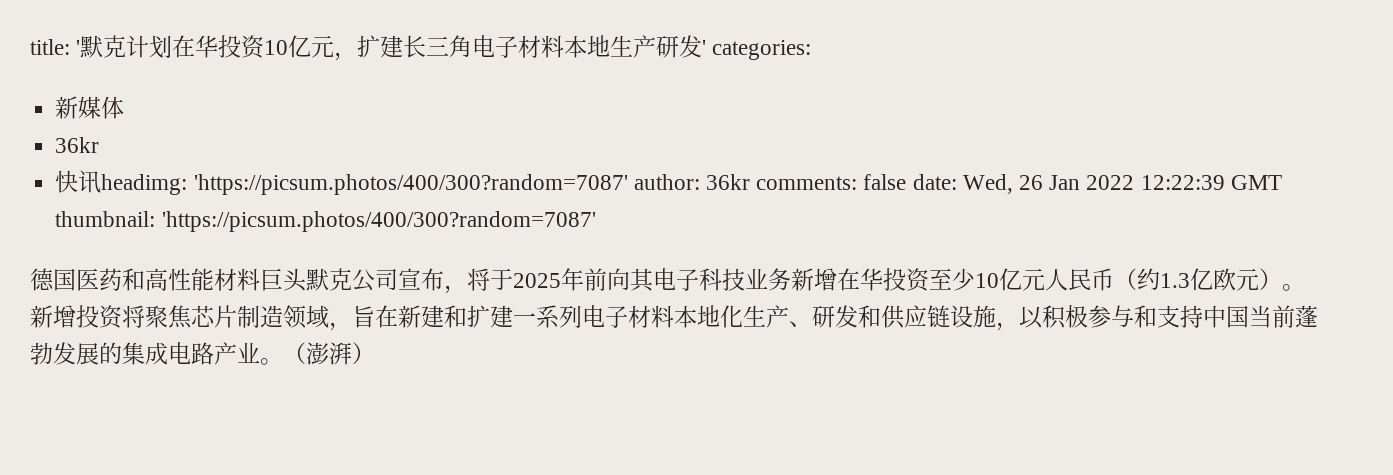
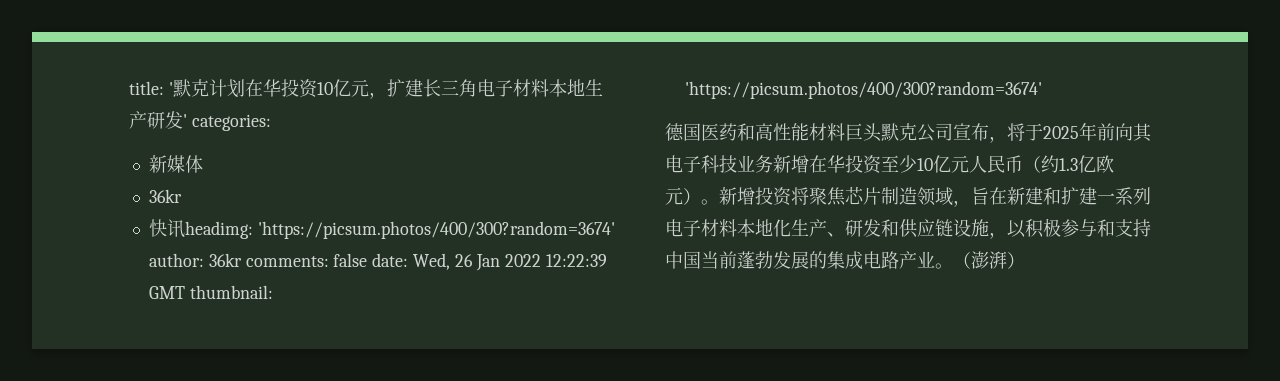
- 快讯headimg: 'https://picsum.photos/400/300?random=7087' author: 36kr comments: false date: Wed, 26 Jan 2022 12:22:39 GMT thumbnail: 'https://picsum.photos/400/300?random=7087'
+ 快讯headimg: 'https://picsum.photos/400/300?random=3674' author: 36kr comments: false date: Wed, 26 Jan 2022 12:22:39 GMT thumbnail: 'https://picsum.photos/400/300?random=3674'

